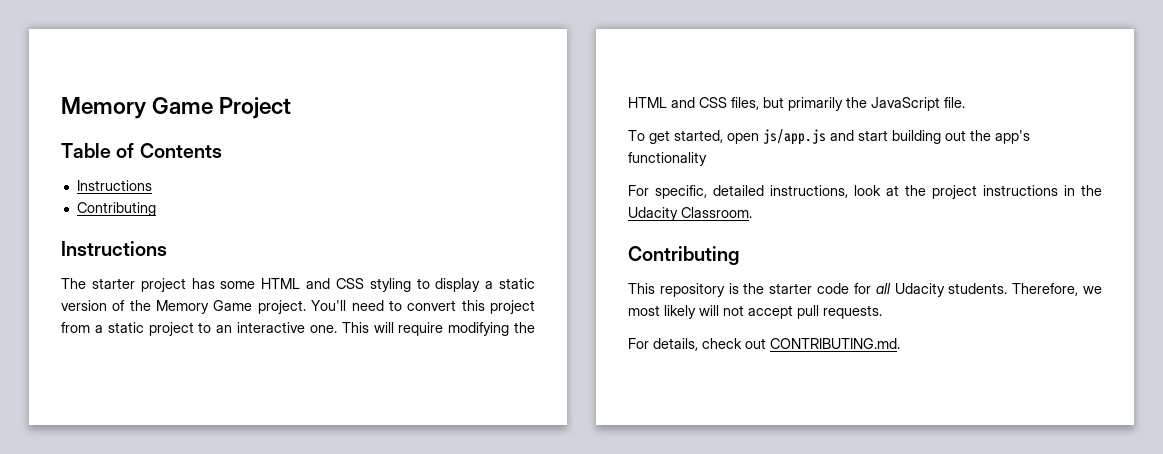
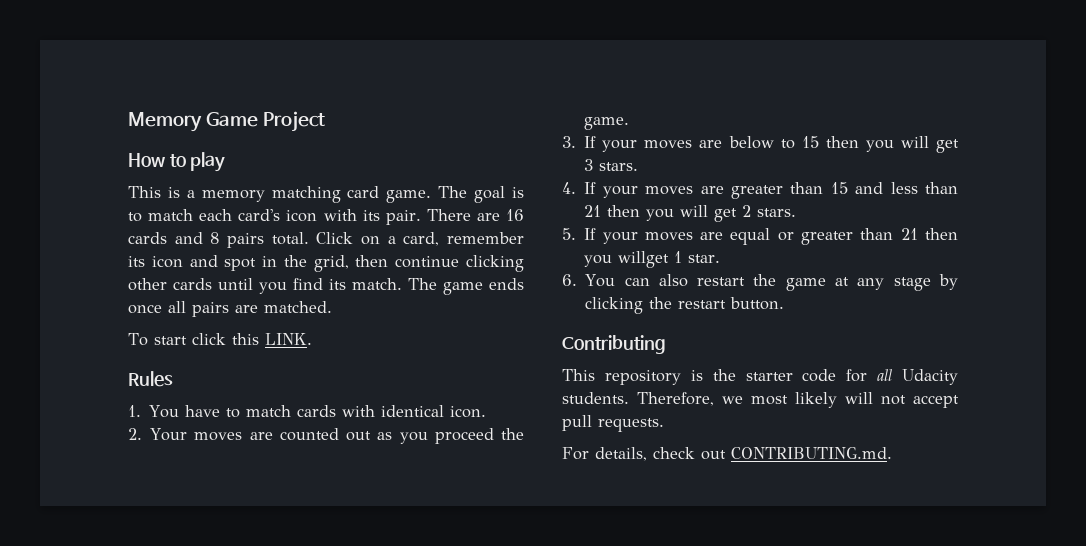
- Table of Contents
- Instructions
- Contributing
- Instructions
- The starter project has some HTML and CSS styling to display a static version of the Memory Game project. You'll need to convert this project from a static project to an interactive one. This will require modifying the HTML and CSS files, but primarily the JavaScript file.
- To get started, open js/app.js and start building out the app's functionality
- For specific, detailed instructions, look at the project instructions in the Udacity Classroom.
+ How to play
+ This is a memory matching card game. The goal is to match each card's icon with its pair. There are 16 cards and 8 pairs total. Click on a card, remember its icon and spot in the grid, then continue clicking other cards until you find its match. The game ends once all pairs are matched.
+ To start click this LINK.
+ Rules
+ 1. You have to match cards with identical icon.
+ 2. Your moves are counted out as you proceed the game.
+ 3. If your moves are below to 15 then you will get 3 stars.
+ 4. If your moves are greater than 15 and less than 21 then you will get 2 stars.
+ 5. If your moves are equal or greater than 21 then you willget 1 star.
+ 6. You can also restart the game at any stage by clicking the restart button.

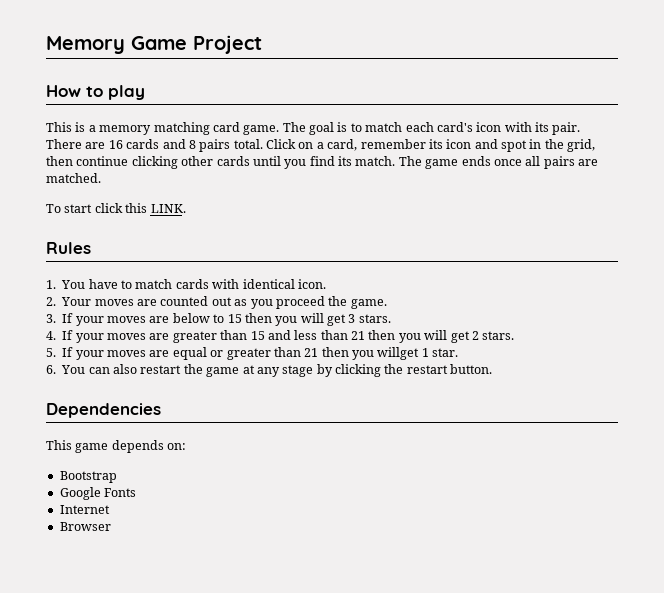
- Contributing
- This repository is the starter code for all Udacity students. Therefore, we most likely will not accept pull requests.
- For details, check out CONTRIBUTING.md.
+ Dependencies
+ This game depends on:
+ Bootstrap
+ Google Fonts
+ Internet
+ Browser

